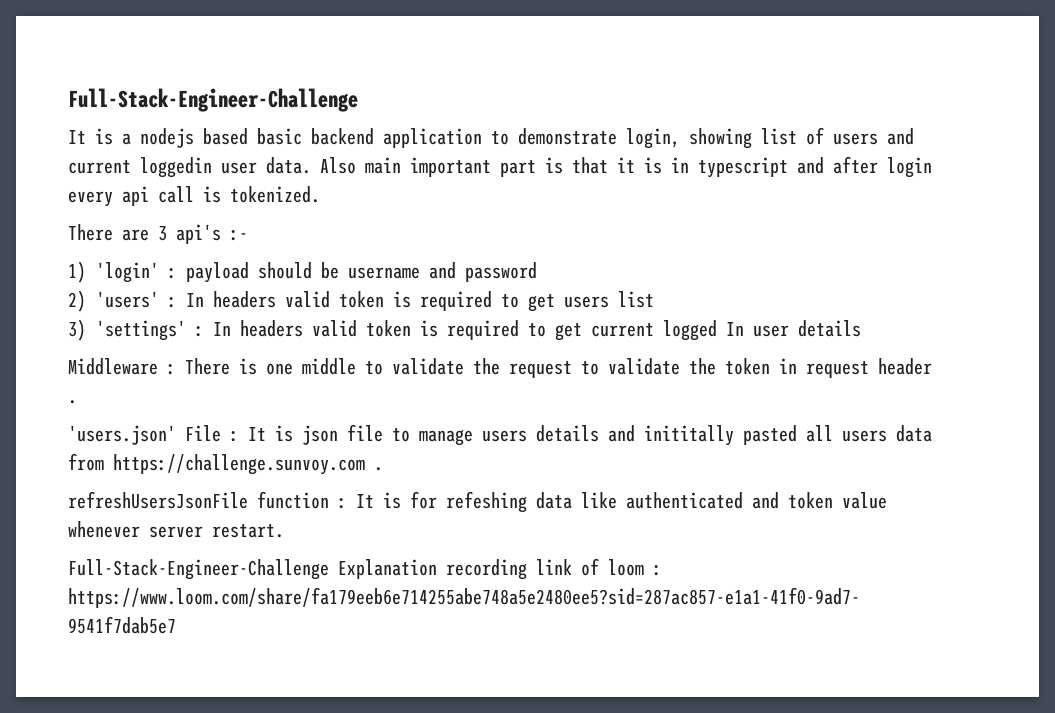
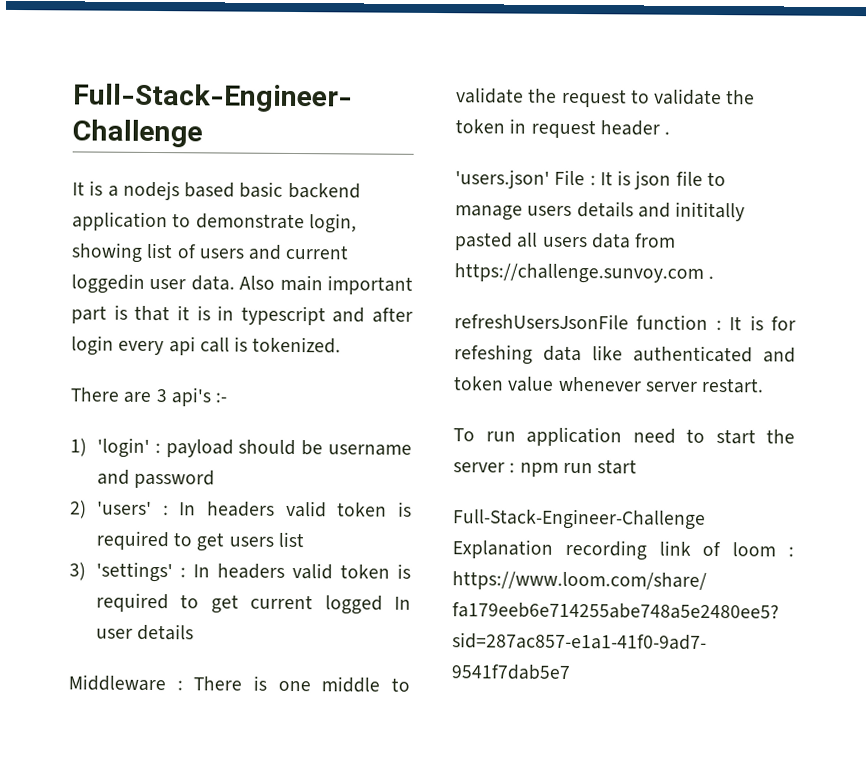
+ To run application need to start the server : npm run start

